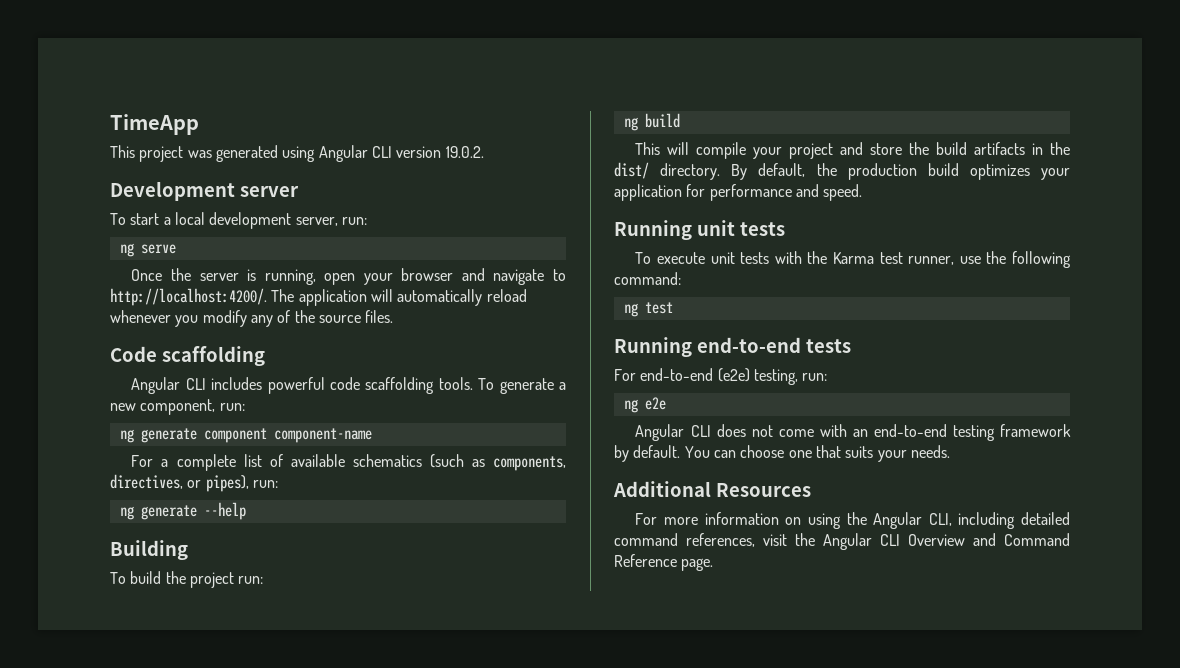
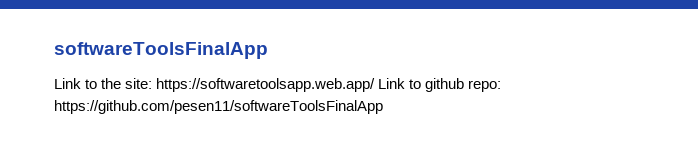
- TimeApp
- This project was generated using Angular CLI version 19.0.2.
- Development server
- To start a local development server, run:
- ng serve
- Once the server is running, open your browser and navigate to http://localhost:4200/. The application will automatically reload whenever you modify any of the source files.
- Code scaffolding
- Angular CLI includes powerful code scaffolding tools. To generate a new component, run:
- ng generate component component-name
- For a complete list of available schematics (such as components, directives, or pipes), run:
- ng generate --help
- Building
- To build the project run:
- ng build
- This will compile your project and store the build artifacts in the dist/ directory. By default, the production build optimizes your application for performance and speed.
- Running unit tests
- To execute unit tests with the Karma test runner, use the following command:
- ng test
- Running end-to-end tests
- For end-to-end (e2e) testing, run:
- ng e2e
- Angular CLI does not come with an end-to-end testing framework by default. You can choose one that suits your needs.
- Additional Resources
- For more information on using the Angular CLI, including detailed command references, visit the Angular CLI Overview and Command Reference page.
+ softwareToolsFinalApp
+ Link to the site: https://softwaretoolsapp.web.app/ Link to github repo: https://github.com/pesen11/softwareToolsFinalApp

